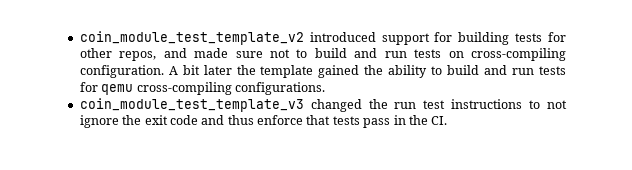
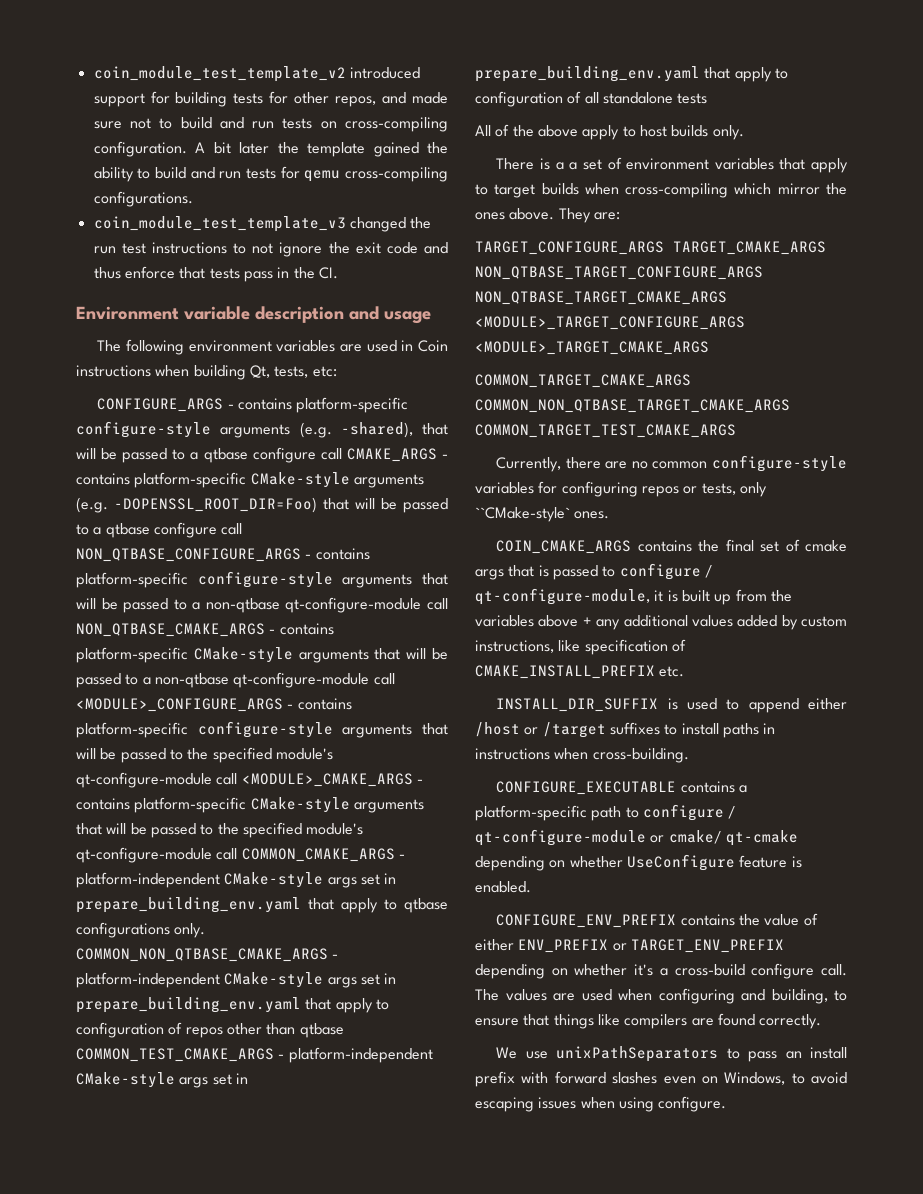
+ Environment variable description and usage
+ The following environment variables are used in Coin instructions when building Qt, tests, etc:
+ CONFIGURE_ARGS - contains platform-specific configure-style arguments (e.g. -shared), that will be passed to a qtbase configure call CMAKE_ARGS - contains platform-specific CMake-style arguments (e.g. -DOPENSSL_ROOT_DIR=Foo) that will be passed to a qtbase configure call NON_QTBASE_CONFIGURE_ARGS - contains platform-specific configure-style arguments that will be passed to a non-qtbase qt-configure-module call NON_QTBASE_CMAKE_ARGS - contains platform-specific CMake-style arguments that will be passed to a non-qtbase qt-configure-module call <MODULE>_CONFIGURE_ARGS - contains platform-specific configure-style arguments that will be passed to the specified module's qt-configure-module call <MODULE>_CMAKE_ARGS - contains platform-specific CMake-style arguments that will be passed to the specified module's qt-configure-module call COMMON_CMAKE_ARGS - platform-independent CMake-style args set in prepare_building_env.yaml that apply to qtbase configurations only. COMMON_NON_QTBASE_CMAKE_ARGS - platform-independent CMake-style args set in prepare_building_env.yaml that apply to configuration of repos other than qtbase COMMON_TEST_CMAKE_ARGS - platform-independent CMake-style args set in prepare_building_env.yaml that apply to configuration of all standalone tests
+ All of the above apply to host builds only.
+ There is a a set of environment variables that apply to target builds when cross-compiling which mirror the ones above. They are:
+ TARGET_CONFIGURE_ARGS TARGET_CMAKE_ARGS NON_QTBASE_TARGET_CONFIGURE_ARGS NON_QTBASE_TARGET_CMAKE_ARGS <MODULE>_TARGET_CONFIGURE_ARGS <MODULE>_TARGET_CMAKE_ARGS
+ COMMON_TARGET_CMAKE_ARGS COMMON_NON_QTBASE_TARGET_CMAKE_ARGS COMMON_TARGET_TEST_CMAKE_ARGS
+ Currently, there are no common configure-style variables for configuring repos or tests, only ``CMake-style` ones.
+ COIN_CMAKE_ARGS contains the final set of cmake args that is passed to configure / qt-configure-module, it is built up from the variables above + any additional values added by custom instructions, like specification of CMAKE_INSTALL_PREFIX etc.
+ INSTALL_DIR_SUFFIX is used to append either /host or /target suffixes to install paths in instructions when cross-building.
+ CONFIGURE_EXECUTABLE contains a platform-specific path to configure / qt-configure-module or cmake/ qt-cmake depending on whether UseConfigure feature is enabled.
+ CONFIGURE_ENV_PREFIX contains the value of either ENV_PREFIX or TARGET_ENV_PREFIX depending on whether it's a cross-build configure call. The values are used when configuring and building, to ensure that things like compilers are found correctly.
+ We use unixPathSeparators to pass an install prefix with forward slashes even on Windows, to avoid escaping issues when using configure.

